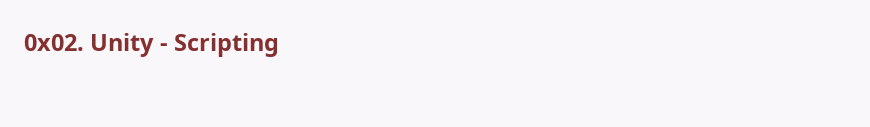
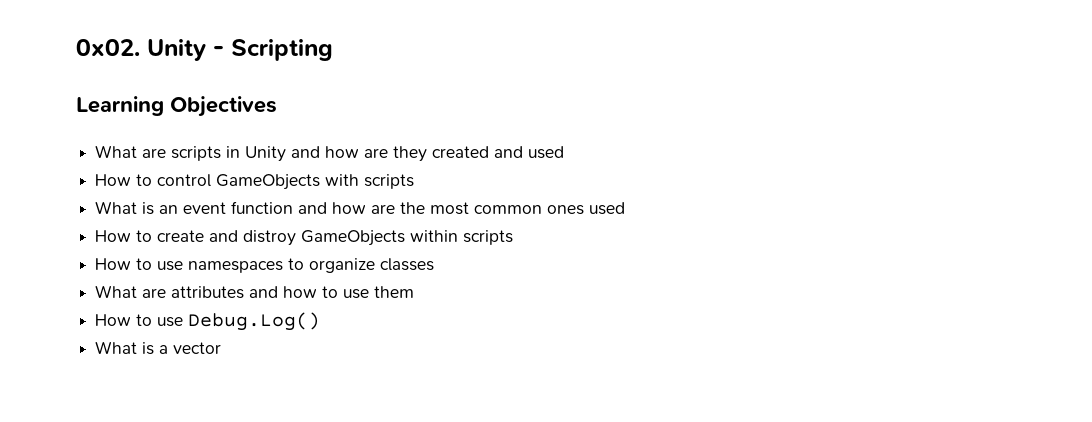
+ Learning Objectives
+ What are scripts in Unity and how are they created and used
+ How to control GameObjects with scripts
+ What is an event function and how are the most common ones used
+ How to create and distroy GameObjects within scripts
+ How to use namespaces to organize classes
+ What are attributes and how to use them
+ How to use Debug.Log()
+ What is a vector

